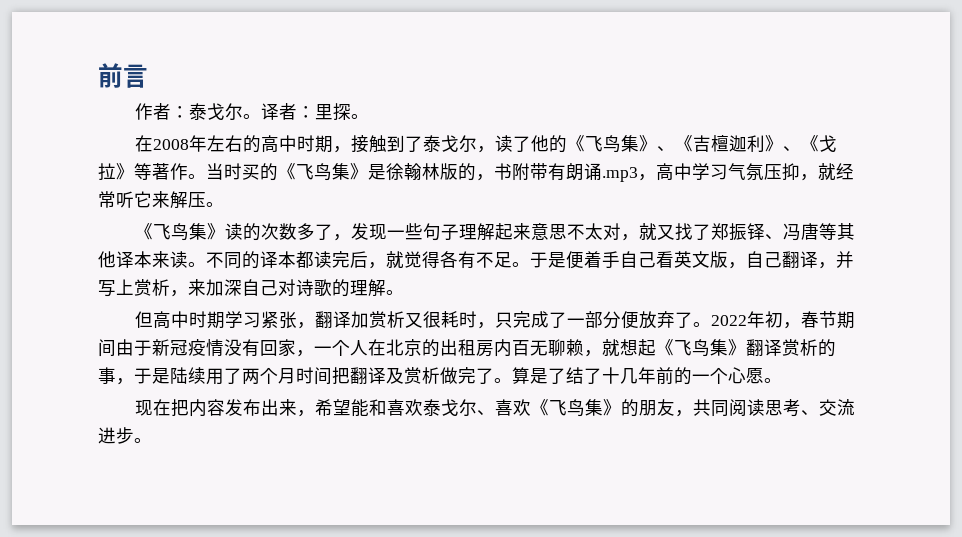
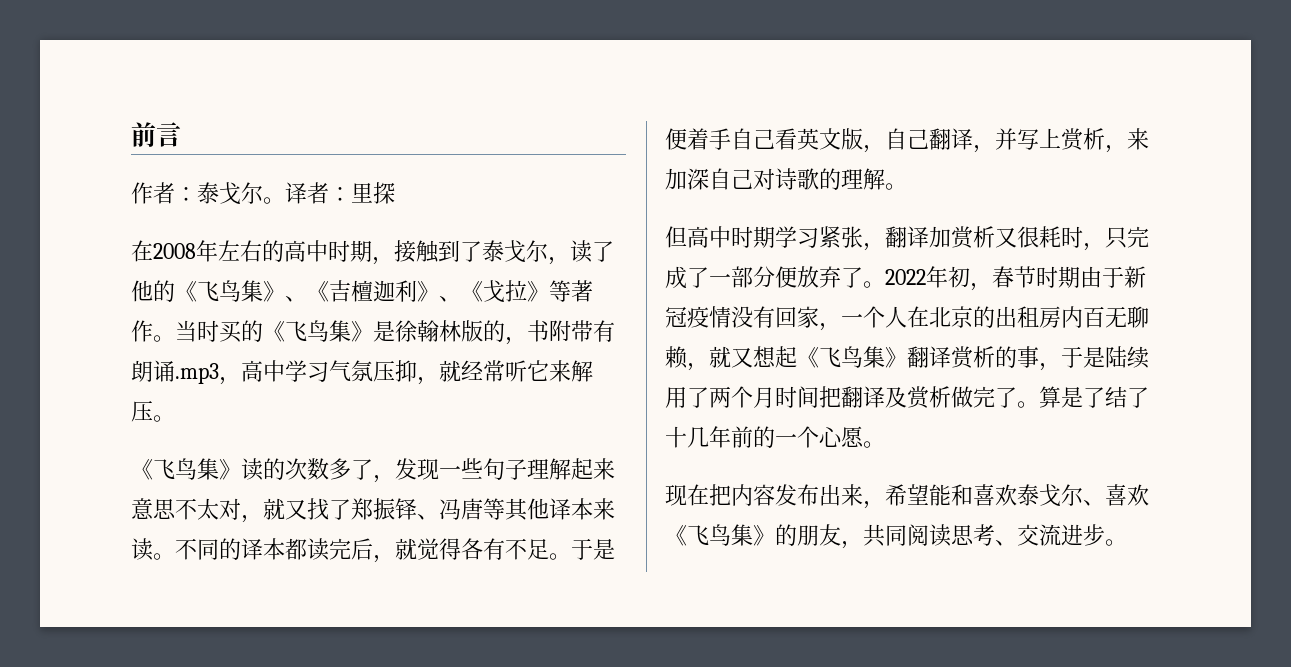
- 译者：里探。
+ 译者：里探
- 2022年初，春节期间由于新冠疫情没有回家，一个人在北京的出租房内百无聊赖，就想起《飞鸟集》翻译赏析的事，于是陆续用了两个月时间把翻译及赏析做完了。
+ 2022年初，春节时期由于新冠疫情没有回家，一个人在北京的出租房内百无聊赖，就又想起《飞鸟集》翻译赏析的事，于是陆续用了两个月时间把翻译及赏析做完了。

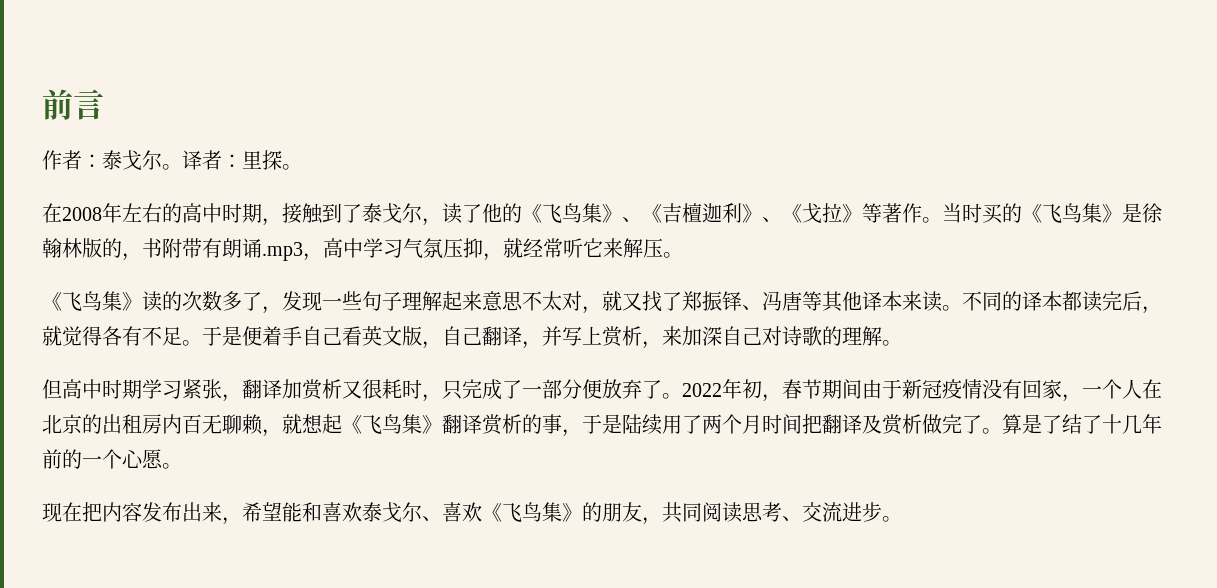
- 译者：里探
+ 译者：里探。
- 2022年初，春节时期由于新冠疫情没有回家，一个人在北京的出租房内百无聊赖，就又想起《飞鸟集》翻译赏析的事，于是陆续用了两个月时间把翻译及赏析做完了。
+ 2022年初，春节期间由于新冠疫情没有回家，一个人在北京的出租房内百无聊赖，就想起《飞鸟集》翻译赏析的事，于是陆续用了两个月时间把翻译及赏析做完了。

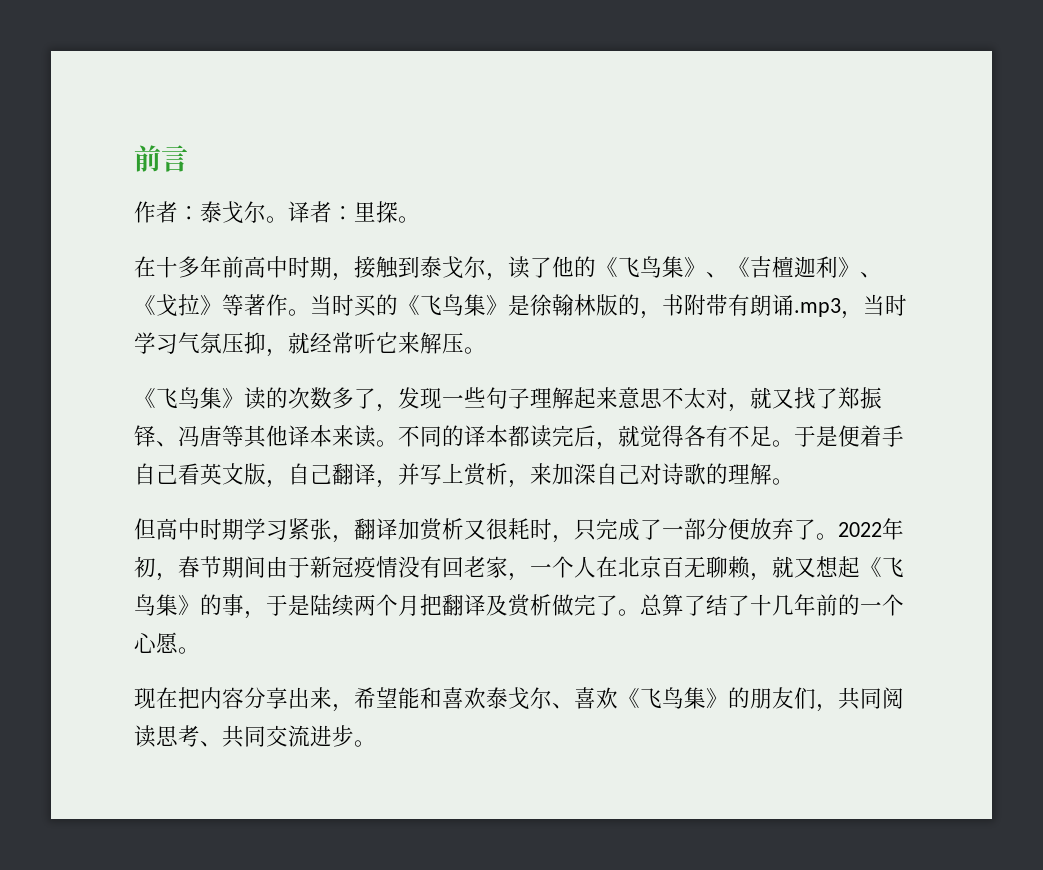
- 在2008年左右的高中时期，接触到了泰戈尔，读了他的《飞鸟集》、《吉檀迦利》、《戈拉》等著作。
+ 在十多年前高中时期，接触到泰戈尔，读了他的《飞鸟集》、《吉檀迦利》、《戈拉》等著作。
- 当时买的《飞鸟集》是徐翰林版的，书附带有朗诵.mp3，高中学习气氛压抑，就经常听它来解压。
+ 当时买的《飞鸟集》是徐翰林版的，书附带有朗诵.mp3，当时学习气氛压抑，就经常听它来解压。
- 2022年初，春节期间由于新冠疫情没有回家，一个人在北京的出租房内百无聊赖，就想起《飞鸟集》翻译赏析的事，于是陆续用了两个月时间把翻译及赏析做完了。
+ 2022年初，春节期间由于新冠疫情没有回老家，一个人在北京百无聊赖，就又想起《飞鸟集》的事，于是陆续两个月把翻译及赏析做完了。
- 算是了结了十几年前的一个心愿。
+ 总算了结了十几年前的一个心愿。
- 现在把内容发布出来，希望能和喜欢泰戈尔、喜欢《飞鸟集》的朋友，共同阅读思考、交流进步。
+ 现在把内容分享出来，希望能和喜欢泰戈尔、喜欢《飞鸟集》的朋友们，共同阅读思考、共同交流进步。

